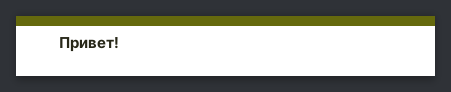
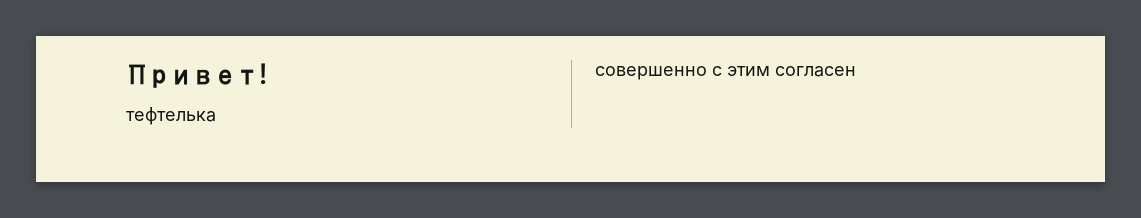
+ тефтелька
+ совершенно с этим согласен

